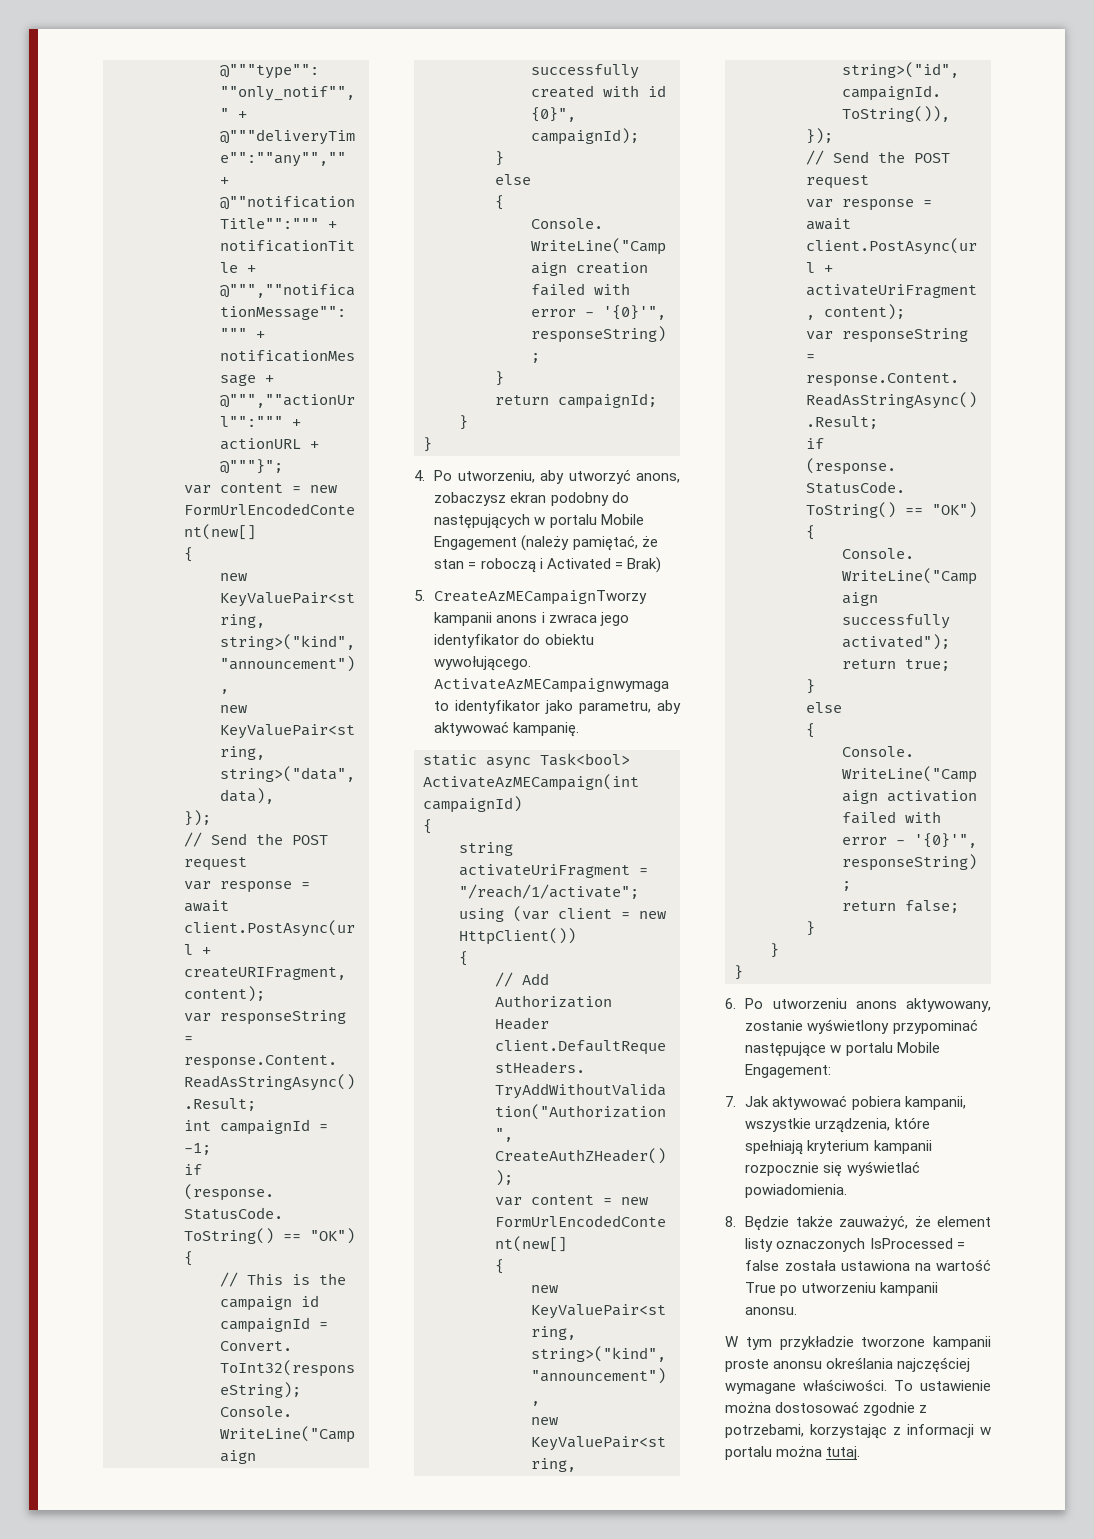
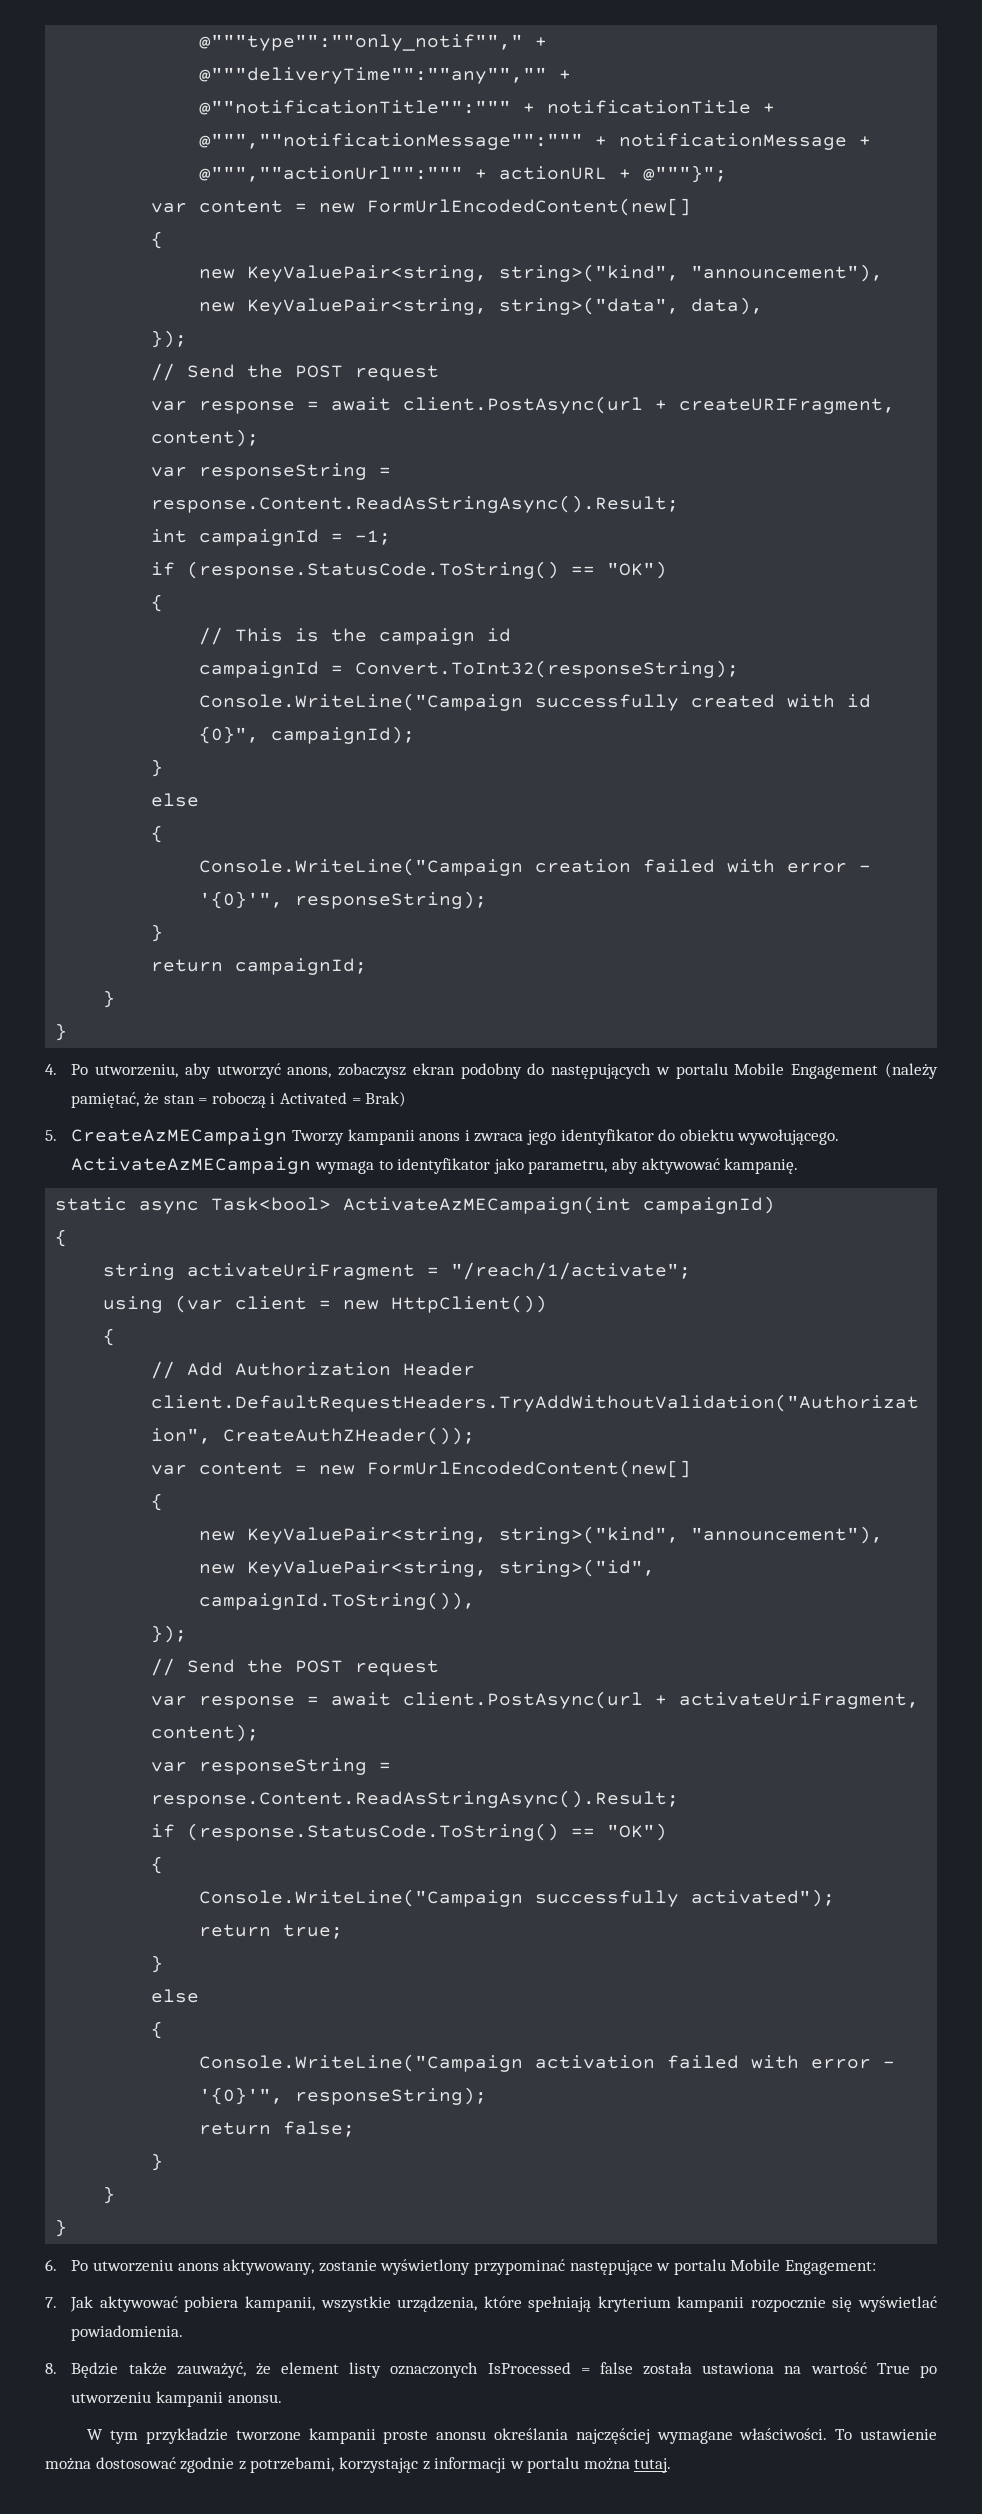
- 5. CreateAzMECampaignTworzy kampanii anons i zwraca jego identyfikator do obiektu wywołującego.
+ 5. CreateAzMECampaign Tworzy kampanii anons i zwraca jego identyfikator do obiektu wywołującego.
- ActivateAzMECampaignwymaga to identyfikator jako parametru, aby aktywować kampanię.
+ ActivateAzMECampaign wymaga to identyfikator jako parametru, aby aktywować kampanię.

